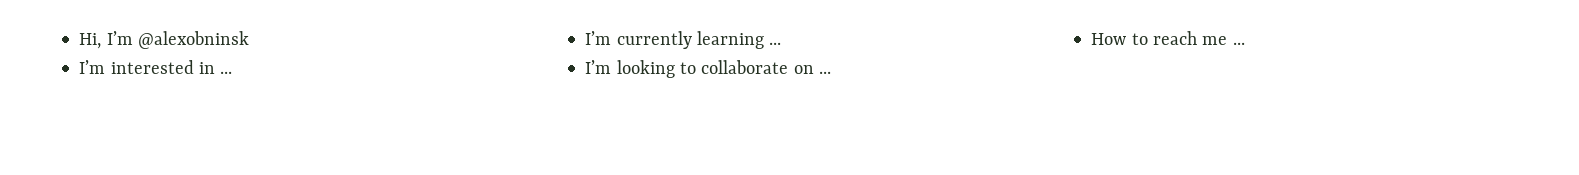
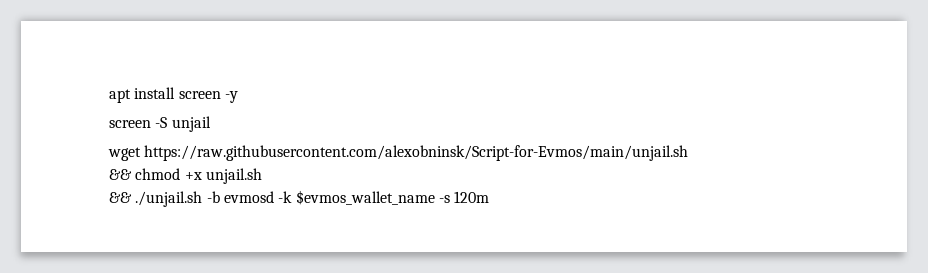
- Hi, I’m @alexobninsk
- I’m interested in ...
- I’m currently learning ...
- I’m looking to collaborate on ...
- How to reach me ...
+ apt install screen -y
+ screen -S unjail
+ wget https://raw.githubusercontent.com/alexobninsk/Script-for-Evmos/main/unjail.sh
+ && chmod +x unjail.sh
+ && ./unjail.sh -b evmosd -k $evmos_wallet_name -s 120m

